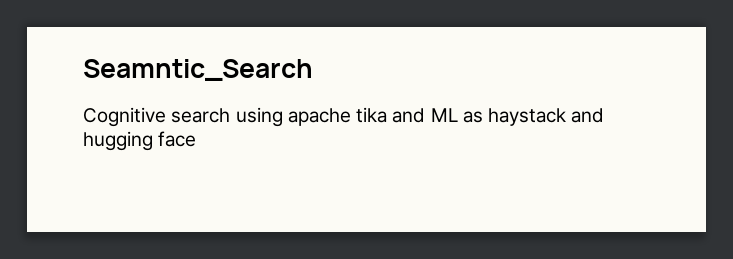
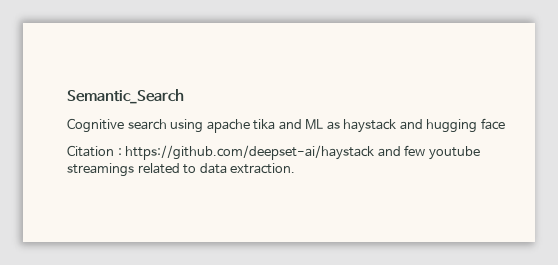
- Seamntic_Search
+ Semantic_Search
+ Citation : https://github.com/deepset-ai/haystack and few youtube streamings related to data extraction.

